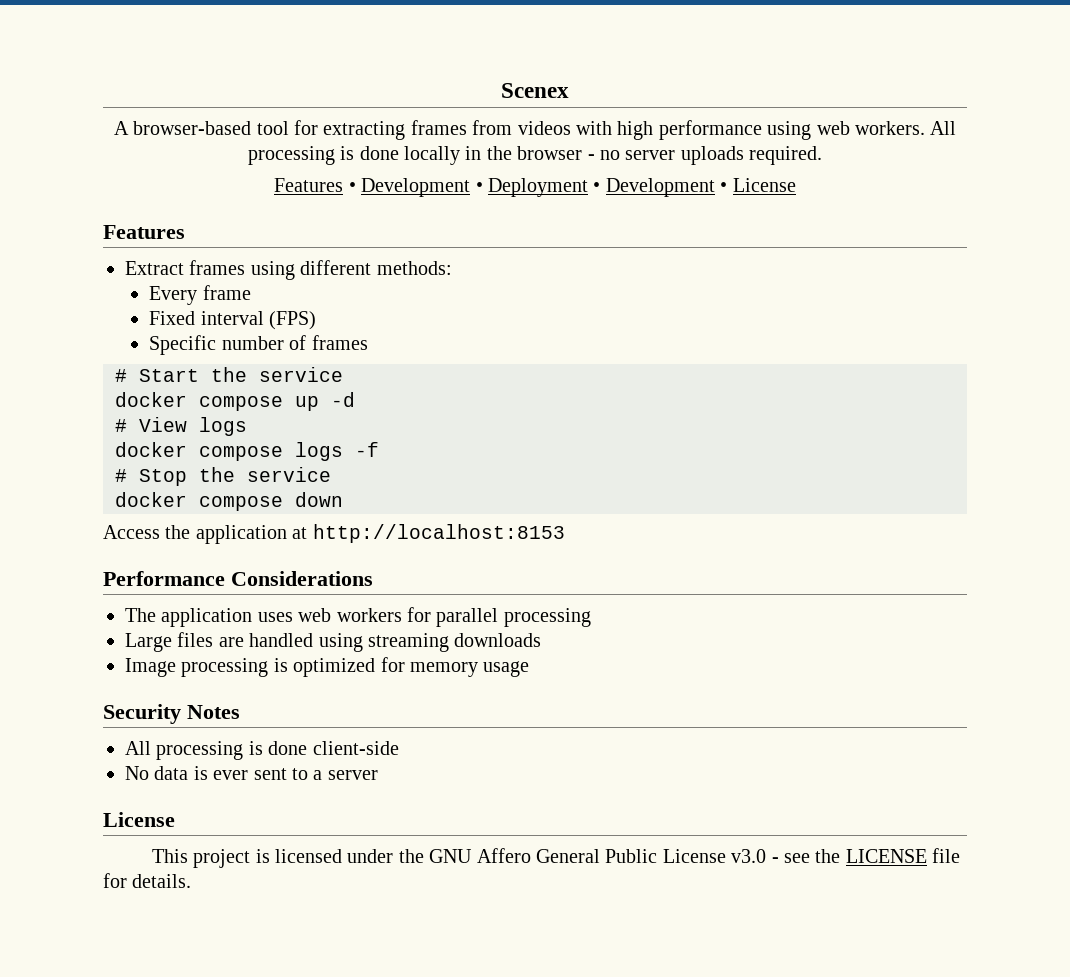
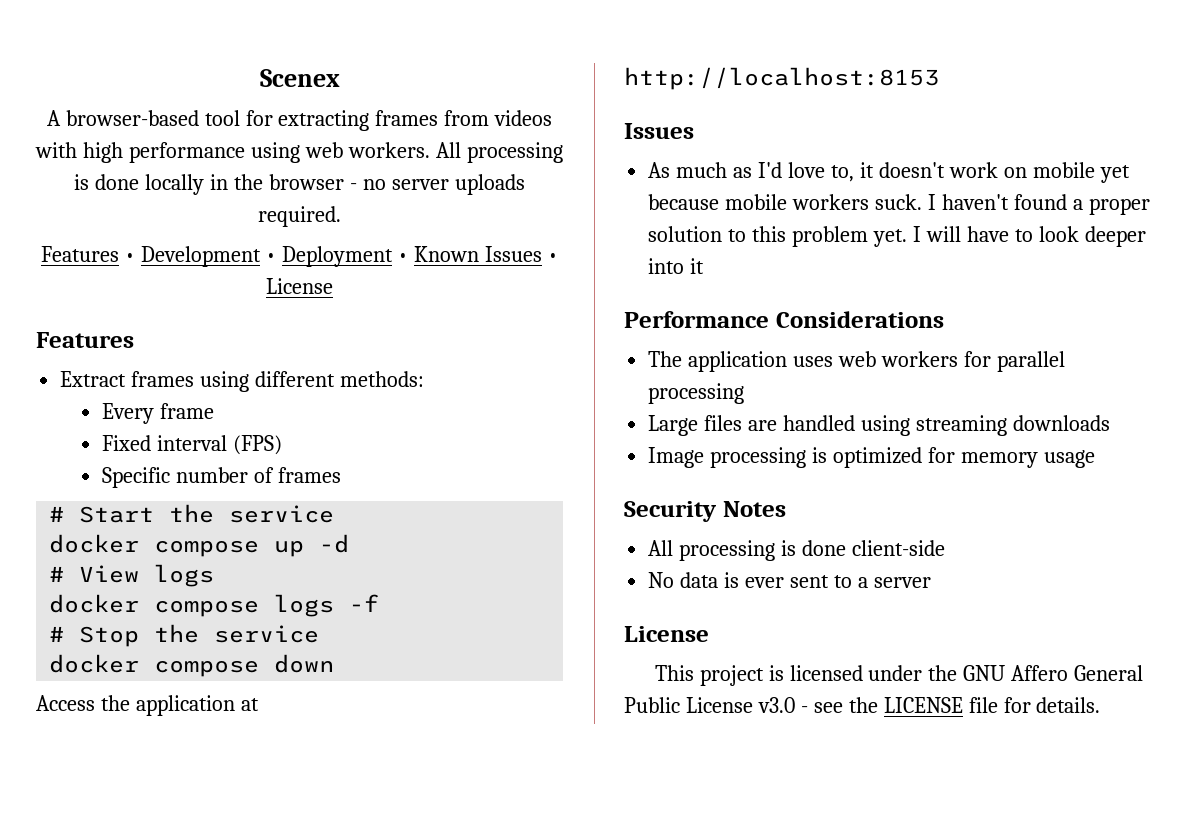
- Features • Development • Deployment • Development • License
+ Features • Development • Deployment • Known Issues • License
  Access the application at http://localhost:8153
+ Issues
+ As much as I'd love to, it doesn't work on mobile yet because mobile workers suck. I haven't found a proper solution to this problem yet. I will have to look deeper into it

